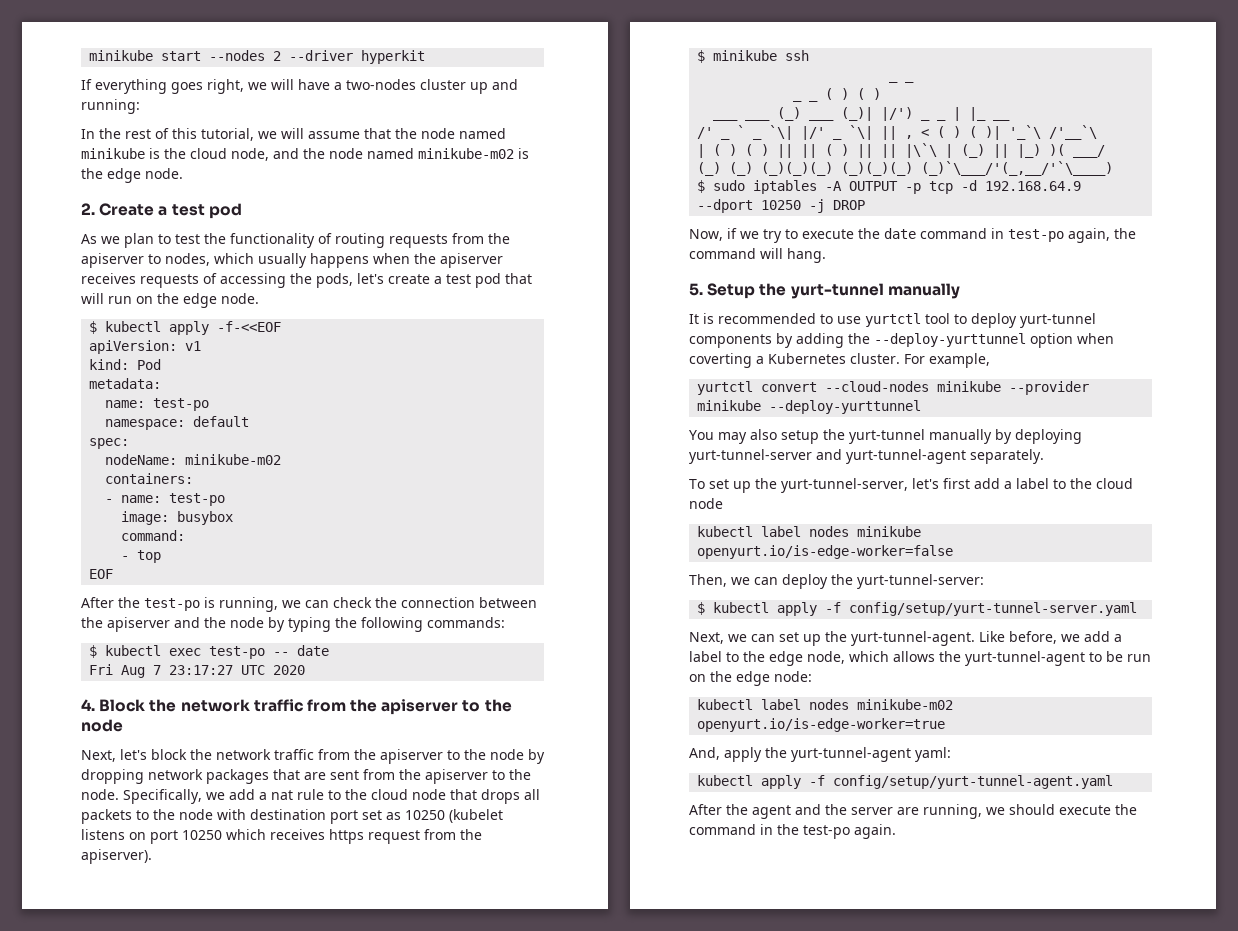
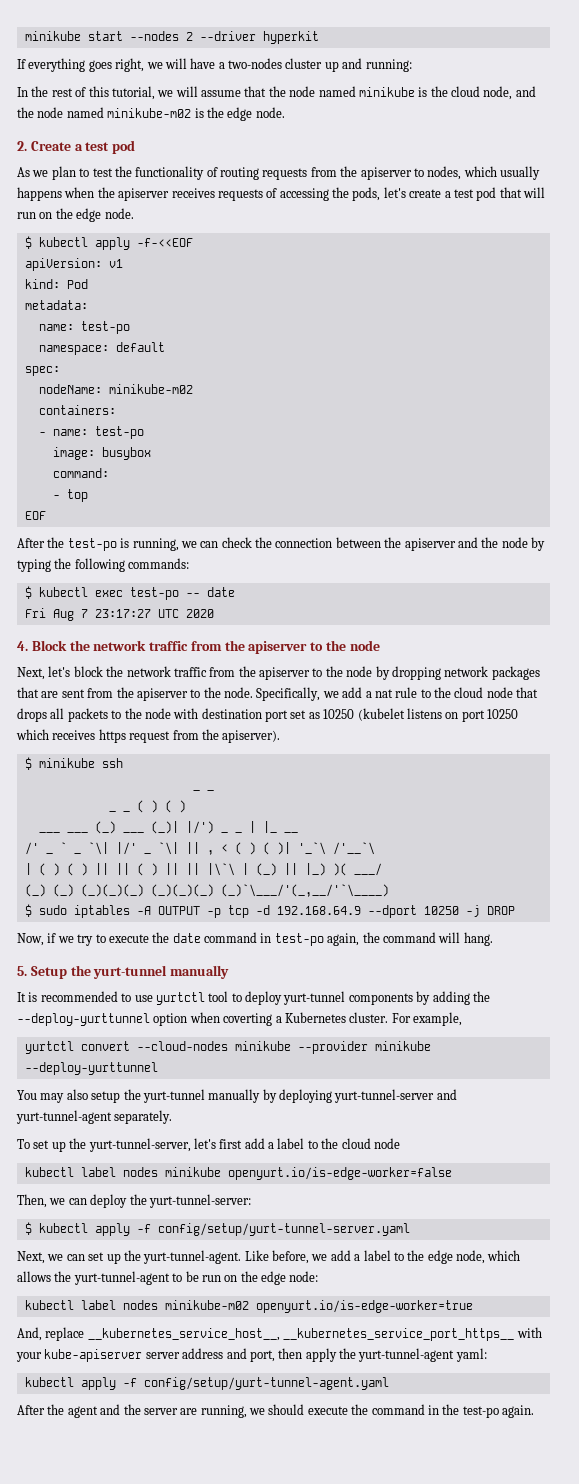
- And, apply the yurt-tunnel-agent yaml:
+ And, replace __kubernetes_service_host__, __kubernetes_service_port_https__ with your kube-apiserver server address and port, then apply the yurt-tunnel-agent yaml:

